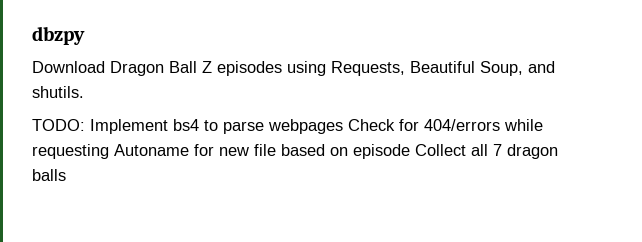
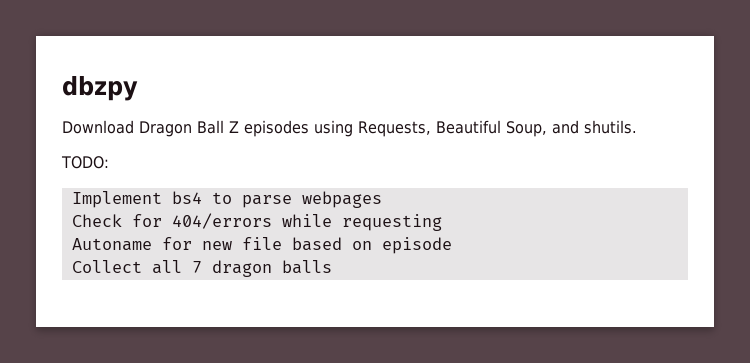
- TODO: Implement bs4 to parse webpages Check for 404/errors while requesting Autoname for new file based on episode Collect all 7 dragon balls
+ TODO:
+ Implement bs4 to parse webpages
+ Check for 404/errors while requesting
+ Autoname for new file based on episode
+ Collect all 7 dragon balls

